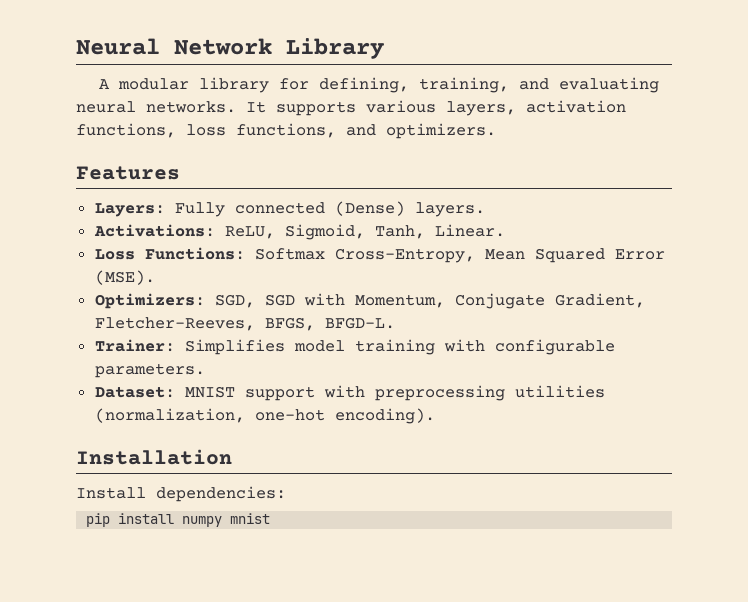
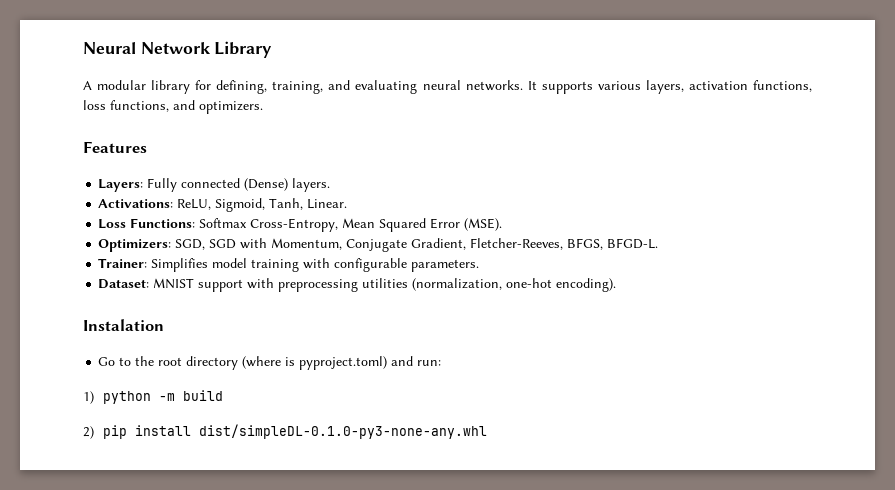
- Installation
- Install dependencies:
- pip install numpy mnist
+ Instalation
+ Go to the root directory (where is pyproject.toml) and run:
+ 1) python -m build
+ 2) pip install dist/simpleDL-0.1.0-py3-none-any.whl

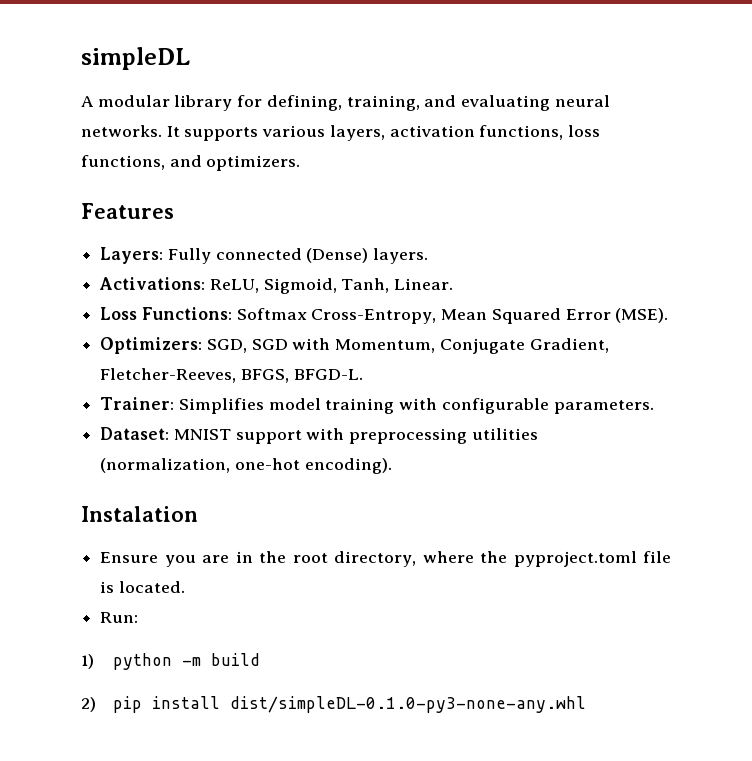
- Neural Network Library
+ simpleDL
- Go to the root directory (where is pyproject.toml) and run:
+ Ensure you are in the root directory, where the pyproject.toml file is located.
+ Run:

